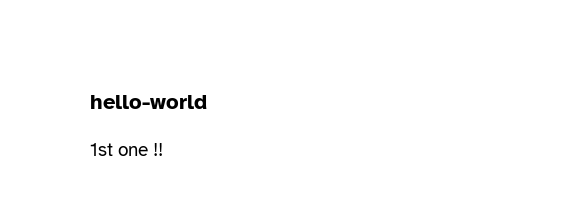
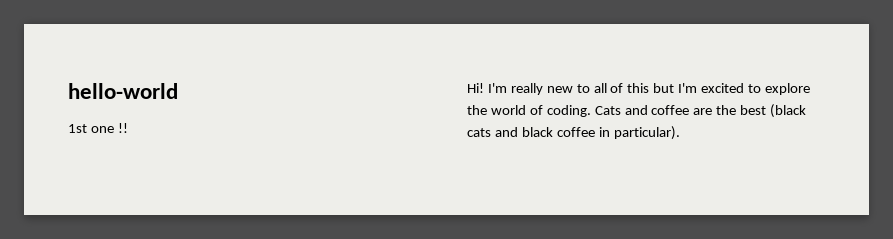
+ Hi! I'm really new to all of this but I'm excited to explore the world of coding. Cats and coffee are the best (black cats and black coffee in particular).

